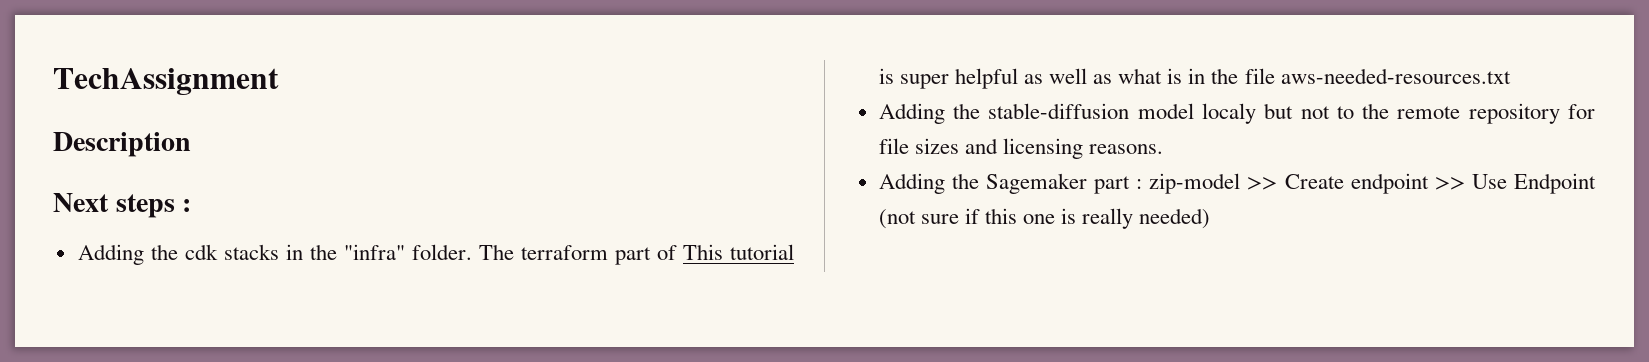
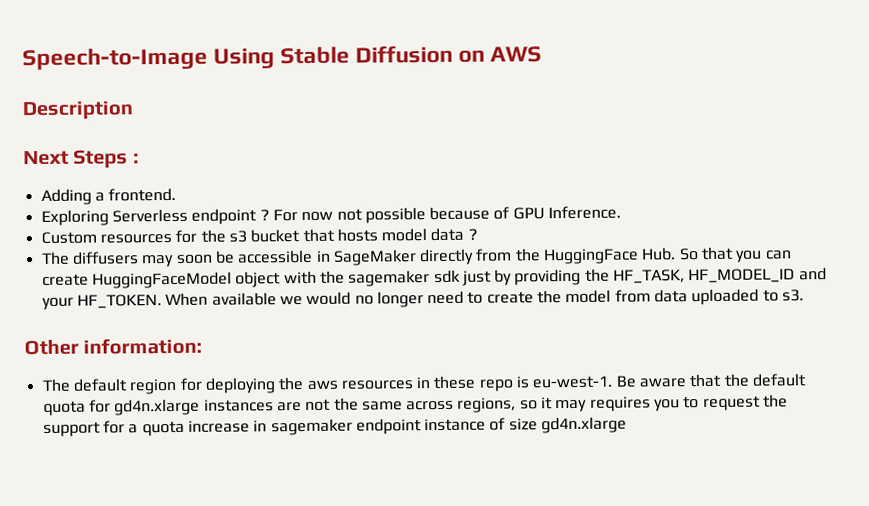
- TechAssignment
+ Speech-to-Image Using Stable Diffusion on AWS
- Next steps :
+ Next Steps :
- Adding the cdk stacks in the "infra" folder. The terraform part of This tutorial is super helpful as well as what is in the file aws-needed-resources.txt
- Adding the stable-diffusion model localy but not to the remote repository for file sizes and licensing reasons.
- Adding the Sagemaker part : zip-model >> Create endpoint >> Use Endpoint (not sure if this one is really needed)
+ Adding a frontend.
+ Exploring Serverless endpoint ? For now not possible because of GPU Inference.
+ Custom resources for the s3 bucket that hosts model data ?
+ The diffusers may soon be accessible in SageMaker directly from the HuggingFace Hub. So that you can create HuggingFaceModel object with the sagemaker sdk just by providing the HF_TASK, HF_MODEL_ID and your HF_TOKEN. When available we would no longer need to create the model from data uploaded to s3.
+ Other information:
+ The default region for deploying the aws resources in these repo is eu-west-1. Be aware that the default quota for gd4n.xlarge instances are not the same across regions, so it may requires you to request the support for a quota increase in sagemaker endpoint instance of size gd4n.xlarge

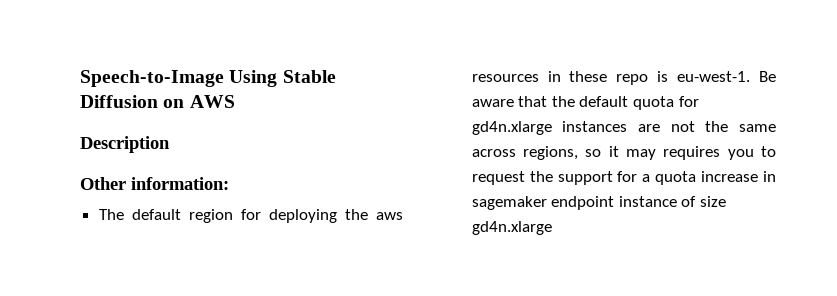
- Next Steps :
- Adding a frontend.
- Exploring Serverless endpoint ? For now not possible because of GPU Inference.
- Custom resources for the s3 bucket that hosts model data ?
- The diffusers may soon be accessible in SageMaker directly from the HuggingFace Hub. So that you can create HuggingFaceModel object with the sagemaker sdk just by providing the HF_TASK, HF_MODEL_ID and your HF_TOKEN. When available we would no longer need to create the model from data uploaded to s3.

